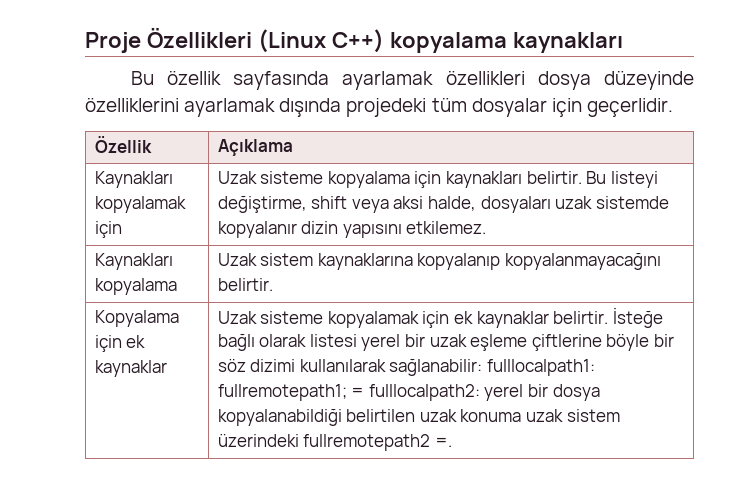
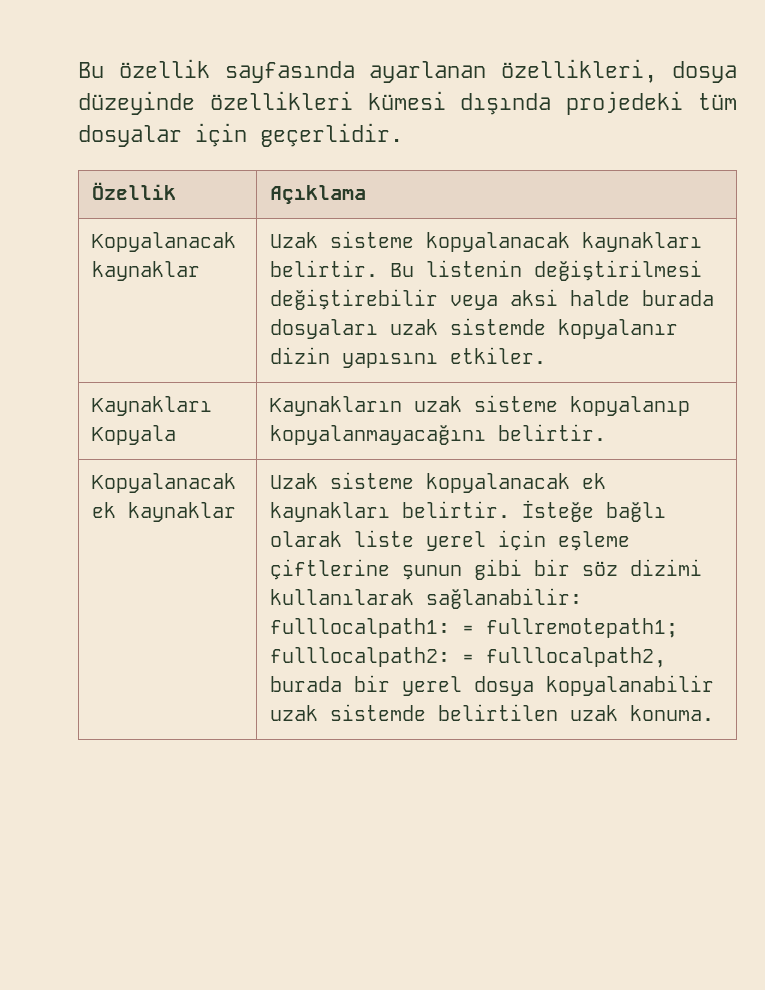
- Proje Özellikleri (Linux C++) kopyalama kaynakları
- Bu özellik sayfasında ayarlamak özellikleri dosya düzeyinde özelliklerini ayarlamak dışında projedeki tüm dosyalar için geçerlidir.
+ Bu özellik sayfasında ayarlanan özellikleri, dosya düzeyinde özellikleri kümesi dışında projedeki tüm dosyalar için geçerlidir.
- Kaynakları kopyalamak için | Uzak sisteme kopyalama için kaynakları belirtir. Bu listeyi değiştirme, shift veya aksi halde, dosyaları uzak sistemde kopyalanır dizin yapısını etkilemez.
- Kaynakları kopyalama | Uzak sistem kaynaklarına kopyalanıp kopyalanmayacağını belirtir.
+ Kopyalanacak kaynaklar | Uzak sisteme kopyalanacak kaynakları belirtir. Bu listenin değiştirilmesi değiştirebilir veya aksi halde burada dosyaları uzak sistemde kopyalanır dizin yapısını etkiler.
+ Kaynakları Kopyala | Kaynakların uzak sisteme kopyalanıp kopyalanmayacağını belirtir.
- Kopyalama için ek kaynaklar
+ Kopyalanacak ek kaynaklar
- Uzak sisteme kopyalamak için ek kaynaklar belirtir. İsteğe bağlı olarak listesi yerel bir uzak eşleme çiftlerine böyle bir söz dizimi kullanılarak sağlanabilir: fulllocalpath1: fullremotepath1; = fulllocalpath2: yerel bir dosya kopyalanabildiği belirtilen uzak konuma uzak sistem üzerindeki fullremotepath2 =.
+ Uzak sisteme kopyalanacak ek kaynakları belirtir. İsteğe bağlı olarak liste yerel için eşleme çiftlerine şunun gibi bir söz dizimi kullanılarak sağlanabilir: fulllocalpath1: = fullremotepath1; fulllocalpath2: = fulllocalpath2, burada bir yerel dosya kopyalanabilir uzak sistemde belirtilen uzak konuma.

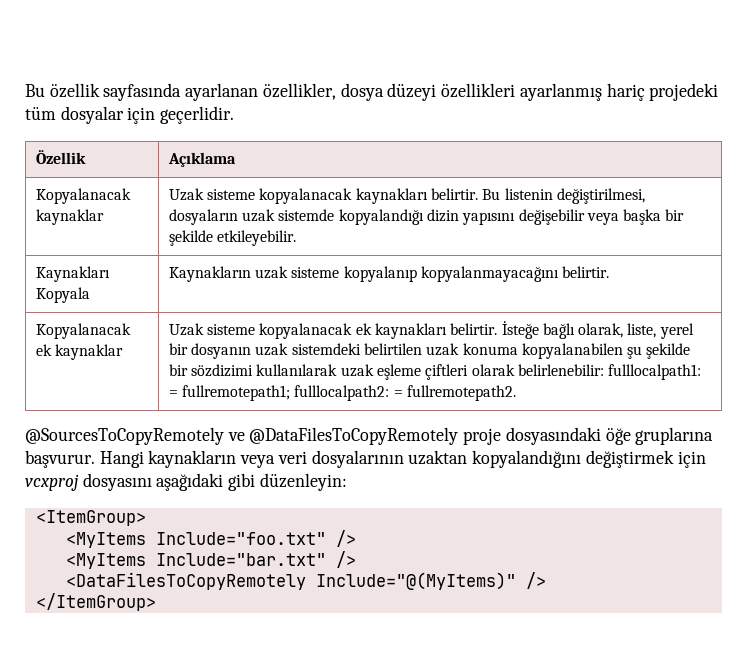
- Bu özellik sayfasında ayarlanan özellikleri, dosya düzeyinde özellikleri kümesi dışında projedeki tüm dosyalar için geçerlidir.
+ Bu özellik sayfasında ayarlanan özellikler, dosya düzeyi özellikleri ayarlanmış hariç projedeki tüm dosyalar için geçerlidir.
- Kopyalanacak kaynaklar | Uzak sisteme kopyalanacak kaynakları belirtir. Bu listenin değiştirilmesi değiştirebilir veya aksi halde burada dosyaları uzak sistemde kopyalanır dizin yapısını etkiler.
+ Kopyalanacak kaynaklar | Uzak sisteme kopyalanacak kaynakları belirtir. Bu listenin değiştirilmesi, dosyaların uzak sistemde kopyalandığı dizin yapısını değişebilir veya başka bir şekilde etkileyebilir.
- Kopyalanacak ek kaynaklar | Uzak sisteme kopyalanacak ek kaynakları belirtir. İsteğe bağlı olarak liste yerel için eşleme çiftlerine şunun gibi bir söz dizimi kullanılarak sağlanabilir: fulllocalpath1: = fullremotepath1; fulllocalpath2: = fulllocalpath2, burada bir yerel dosya kopyalanabilir uzak sistemde belirtilen uzak konuma.
+ Kopyalanacak ek kaynaklar | Uzak sisteme kopyalanacak ek kaynakları belirtir. İsteğe bağlı olarak, liste, yerel bir dosyanın uzak sistemdeki belirtilen uzak konuma kopyalanabilen şu şekilde bir sözdizimi kullanılarak uzak eşleme çiftleri olarak belirlenebilir: fulllocalpath1: = fullremotepath1; fulllocalpath2: = fullremotepath2.
+ @SourcesToCopyRemotely ve @DataFilesToCopyRemotely proje dosyasındaki öğe gruplarına başvurur. Hangi kaynakların veya veri dosyalarının uzaktan kopyalandığını değiştirmek için vcxproj dosyasını aşağıdaki gibi düzenleyin:
+ <ItemGroup>
+ <MyItems Include="foo.txt" />
+ <MyItems Include="bar.txt" />
+ <DataFilesToCopyRemotely Include="@(MyItems)" />
+ </ItemGroup>

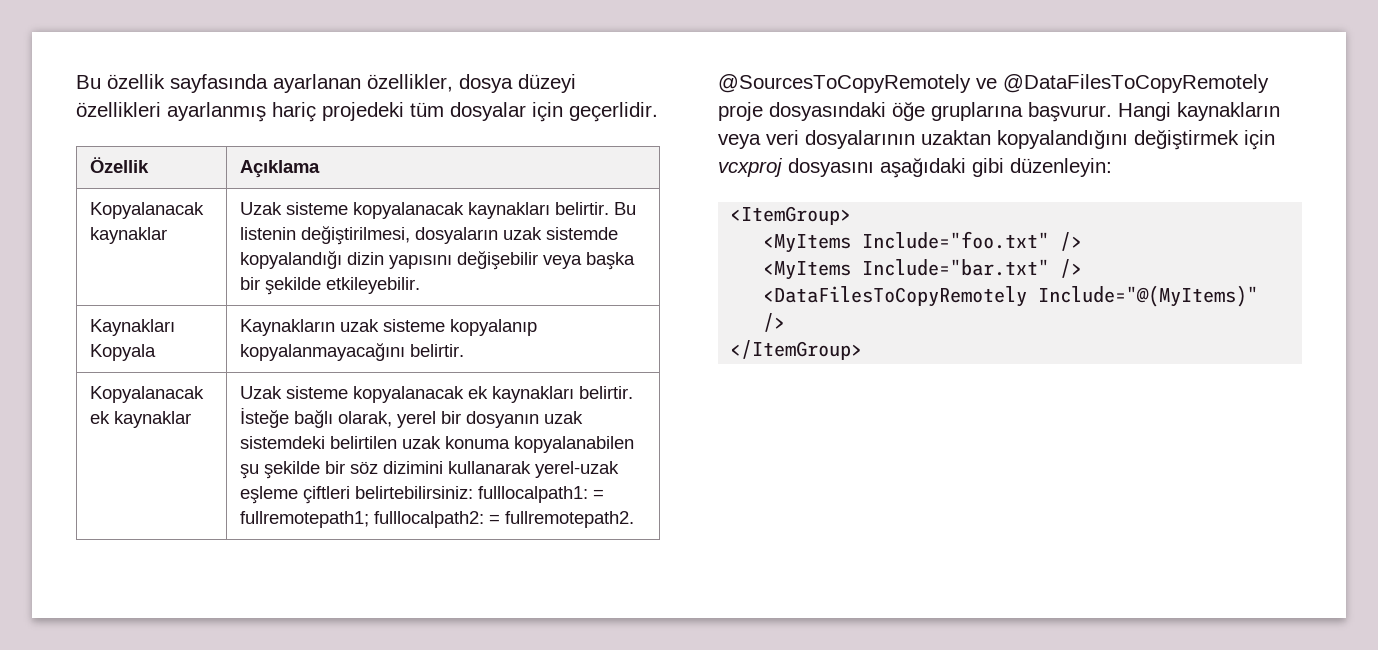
- Kopyalanacak ek kaynaklar | Uzak sisteme kopyalanacak ek kaynakları belirtir. İsteğe bağlı olarak, liste, yerel bir dosyanın uzak sistemdeki belirtilen uzak konuma kopyalanabilen şu şekilde bir sözdizimi kullanılarak uzak eşleme çiftleri olarak belirlenebilir: fulllocalpath1: = fullremotepath1; fulllocalpath2: = fullremotepath2.
+ Kopyalanacak ek kaynaklar | Uzak sisteme kopyalanacak ek kaynakları belirtir. İsteğe bağlı olarak, yerel bir dosyanın uzak sistemdeki belirtilen uzak konuma kopyalanabilen şu şekilde bir söz dizimini kullanarak yerel-uzak eşleme çiftleri belirtebilirsiniz: fulllocalpath1: = fullremotepath1; fulllocalpath2: = fullremotepath2.

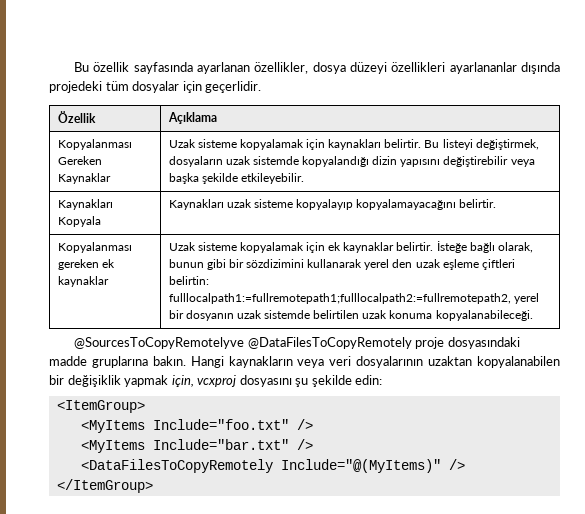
- Bu özellik sayfasında ayarlanan özellikler, dosya düzeyi özellikleri ayarlanmış hariç projedeki tüm dosyalar için geçerlidir.
+ Bu özellik sayfasında ayarlanan özellikler, dosya düzeyi özellikleri ayarlananlar dışında projedeki tüm dosyalar için geçerlidir.
- Kopyalanacak kaynaklar | Uzak sisteme kopyalanacak kaynakları belirtir. Bu listenin değiştirilmesi, dosyaların uzak sistemde kopyalandığı dizin yapısını değişebilir veya başka bir şekilde etkileyebilir.
+ Kopyalanması Gereken Kaynaklar | Uzak sisteme kopyalamak için kaynakları belirtir. Bu listeyi değiştirmek, dosyaların uzak sistemde kopyalandığı dizin yapısını değiştirebilir veya başka şekilde etkileyebilir.
- Kaynakları Kopyala | Kaynakların uzak sisteme kopyalanıp kopyalanmayacağını belirtir.
+ Kaynakları Kopyala | Kaynakları uzak sisteme kopyalayıp kopyalamayacağını belirtir.
- Kopyalanacak ek kaynaklar | Uzak sisteme kopyalanacak ek kaynakları belirtir. İsteğe bağlı olarak, yerel bir dosyanın uzak sistemdeki belirtilen uzak konuma kopyalanabilen şu şekilde bir söz dizimini kullanarak yerel-uzak eşleme çiftleri belirtebilirsiniz: fulllocalpath1: = fullremotepath1; fulllocalpath2: = fullremotepath2.
- @SourcesToCopyRemotely ve @DataFilesToCopyRemotely proje dosyasındaki öğe gruplarına başvurur.
+ Kopyalanması gereken ek kaynaklar | Uzak sisteme kopyalamak için ek kaynaklar belirtir. İsteğe bağlı olarak, bunun gibi bir sözdizimini kullanarak yerel den uzak eşleme çiftleri belirtin: fulllocalpath1:=fullremotepath1;fulllocalpath2:=fullremotepath2, yerel bir dosyanın uzak sistemde belirtilen uzak konuma kopyalanabileceği.
+ @SourcesToCopyRemotelyve @DataFilesToCopyRemotely proje dosyasındaki madde gruplarına bakın.
- Hangi kaynakların veya veri dosyalarının uzaktan kopyalandığını değiştirmek için vcxproj dosyasını aşağıdaki gibi düzenleyin:
+ Hangi kaynakların veya veri dosyalarının uzaktan kopyalanabilen bir değişiklik yapmak için, vcxproj dosyasını şu şekilde edin:

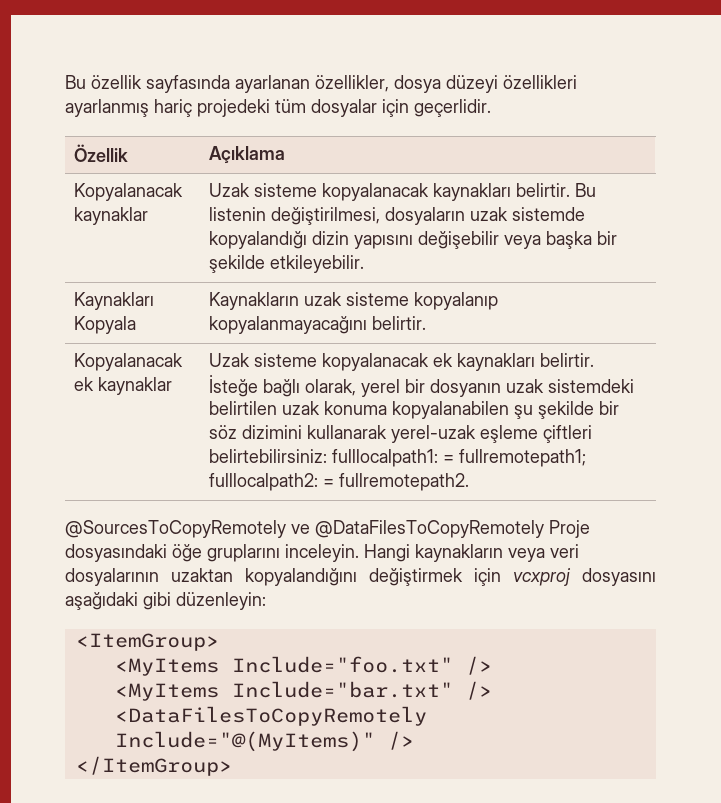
- Bu özellik sayfasında ayarlanan özellikler, dosya düzeyi özellikleri ayarlananlar dışında projedeki tüm dosyalar için geçerlidir.
+ Bu özellik sayfasında ayarlanan özellikler, dosya düzeyi özellikleri ayarlanmış hariç projedeki tüm dosyalar için geçerlidir.
- Kopyalanması Gereken Kaynaklar | Uzak sisteme kopyalamak için kaynakları belirtir. Bu listeyi değiştirmek, dosyaların uzak sistemde kopyalandığı dizin yapısını değiştirebilir veya başka şekilde etkileyebilir.
+ Kopyalanacak kaynaklar | Uzak sisteme kopyalanacak kaynakları belirtir. Bu listenin değiştirilmesi, dosyaların uzak sistemde kopyalandığı dizin yapısını değişebilir veya başka bir şekilde etkileyebilir.
- Kaynakları Kopyala | Kaynakları uzak sisteme kopyalayıp kopyalamayacağını belirtir.
+ Kaynakları Kopyala | Kaynakların uzak sisteme kopyalanıp kopyalanmayacağını belirtir.
- Kopyalanması gereken ek kaynaklar | Uzak sisteme kopyalamak için ek kaynaklar belirtir. İsteğe bağlı olarak, bunun gibi bir sözdizimini kullanarak yerel den uzak eşleme çiftleri belirtin: fulllocalpath1:=fullremotepath1;fulllocalpath2:=fullremotepath2, yerel bir dosyanın uzak sistemde belirtilen uzak konuma kopyalanabileceği.
- @SourcesToCopyRemotelyve @DataFilesToCopyRemotely proje dosyasındaki madde gruplarına bakın.
+ Kopyalanacak ek kaynaklar | Uzak sisteme kopyalanacak ek kaynakları belirtir. İsteğe bağlı olarak, yerel bir dosyanın uzak sistemdeki belirtilen uzak konuma kopyalanabilen şu şekilde bir söz dizimini kullanarak yerel-uzak eşleme çiftleri belirtebilirsiniz: fulllocalpath1: = fullremotepath1; fulllocalpath2: = fullremotepath2.
+ @SourcesToCopyRemotely ve @DataFilesToCopyRemotely Proje dosyasındaki öğe gruplarını inceleyin.
- Hangi kaynakların veya veri dosyalarının uzaktan kopyalanabilen bir değişiklik yapmak için, vcxproj dosyasını şu şekilde edin:
+ Hangi kaynakların veya veri dosyalarının uzaktan kopyalandığını değiştirmek için vcxproj dosyasını aşağıdaki gibi düzenleyin:

